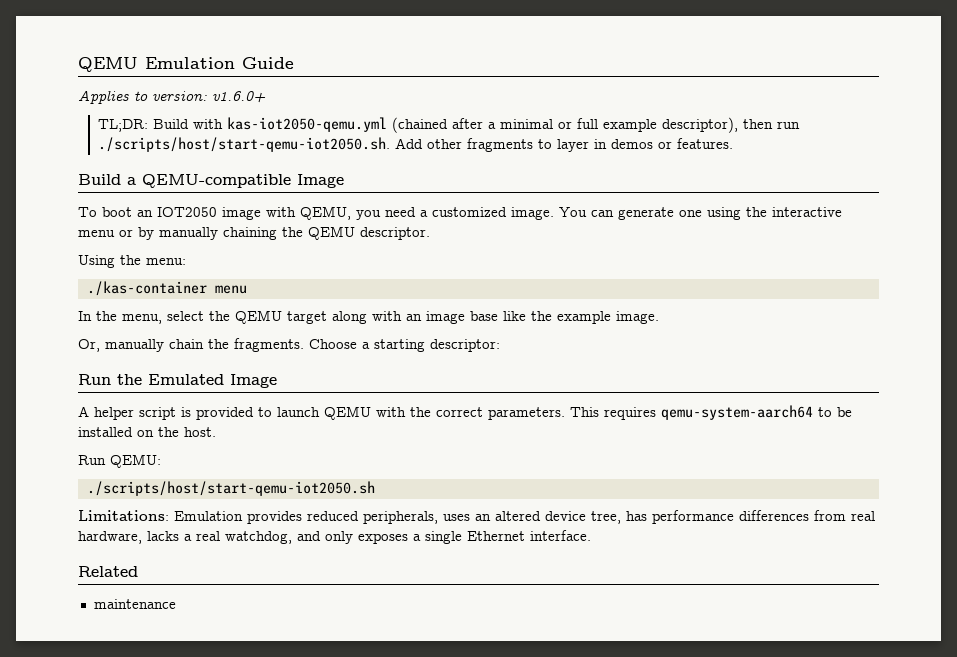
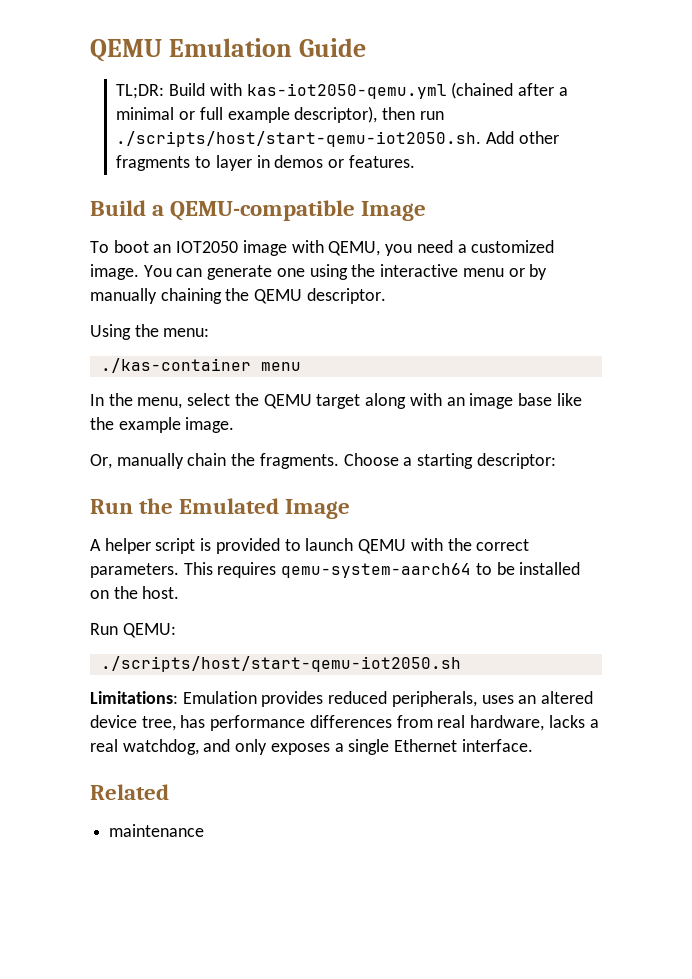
- Applies to version: v1.6.0+

